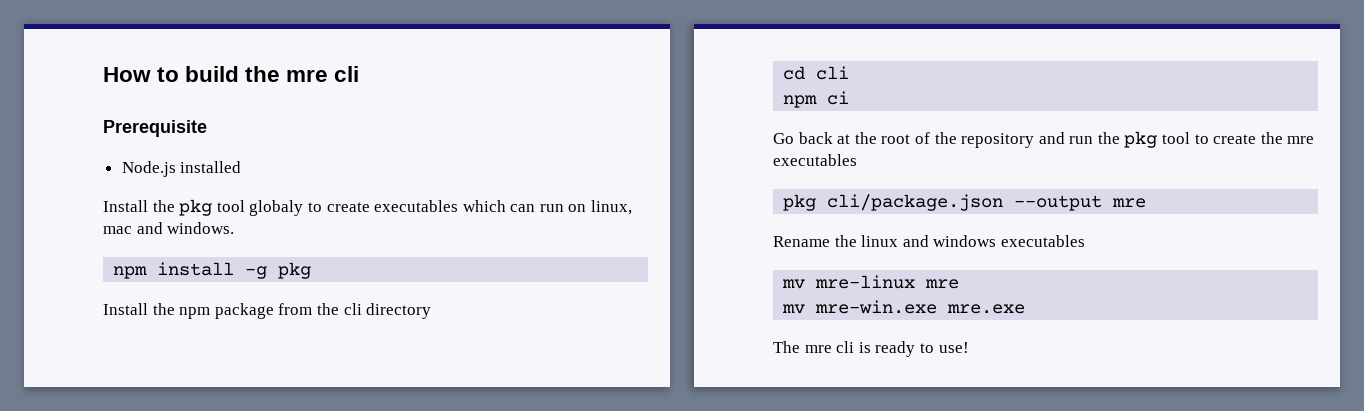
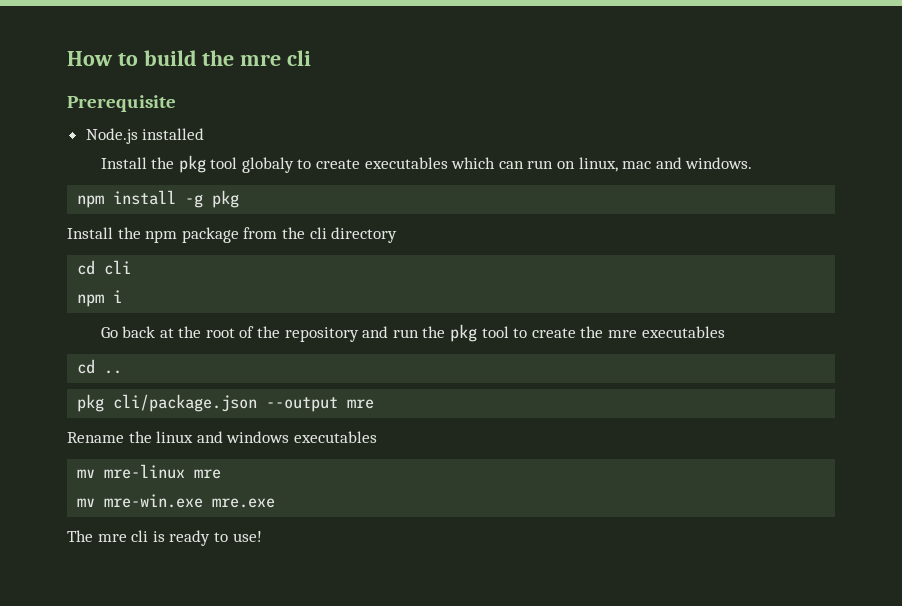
- npm ci
+ npm i
+ cd ..

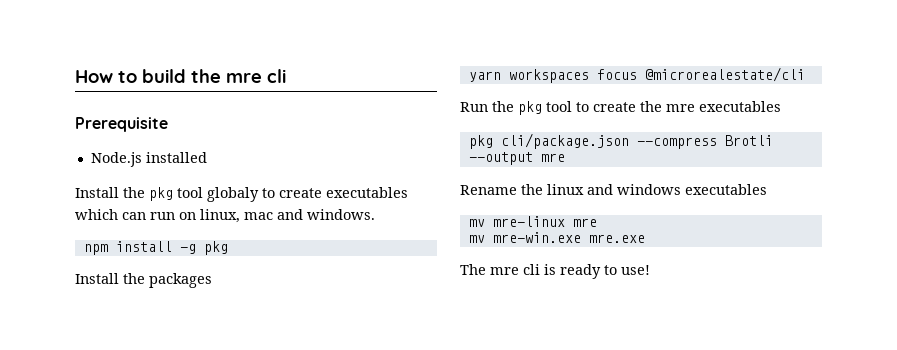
- Install the npm package from the cli directory
- cd cli
- npm i
- Go back at the root of the repository and run the pkg tool to create the mre executables
+ Install the packages
+ yarn workspaces focus @microrealestate/cli
+ Run the pkg tool to create the mre executables
- cd ..
- pkg cli/package.json --output mre
+ pkg cli/package.json --compress Brotli --output mre

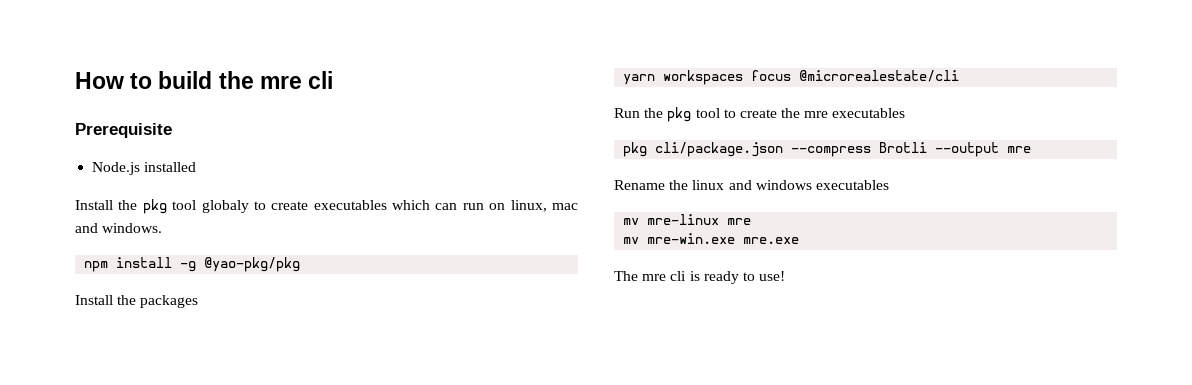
- npm install -g pkg
+ npm install -g @yao-pkg/pkg

